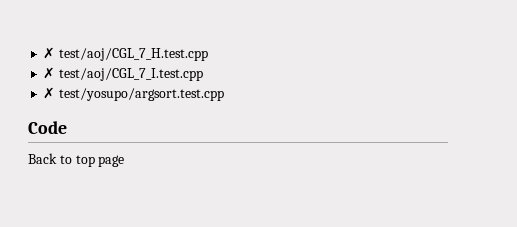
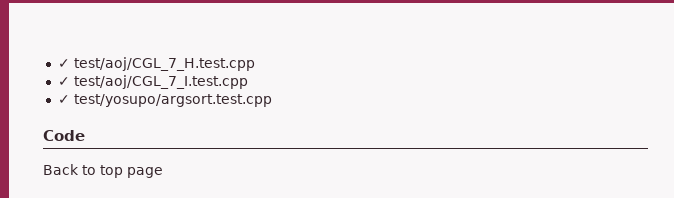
- ✗ test/aoj/CGL_7_H.test.cpp
+ ✓ test/aoj/CGL_7_H.test.cpp
- ✗ test/aoj/CGL_7_I.test.cpp
+ ✓ test/aoj/CGL_7_I.test.cpp
- ✗ test/yosupo/argsort.test.cpp
+ ✓ test/yosupo/argsort.test.cpp

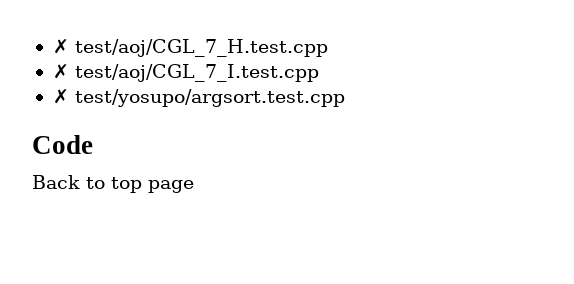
- ✓ test/aoj/CGL_7_H.test.cpp
+ ✗ test/aoj/CGL_7_H.test.cpp
- ✓ test/aoj/CGL_7_I.test.cpp
+ ✗ test/aoj/CGL_7_I.test.cpp
- ✓ test/yosupo/argsort.test.cpp
+ ✗ test/yosupo/argsort.test.cpp

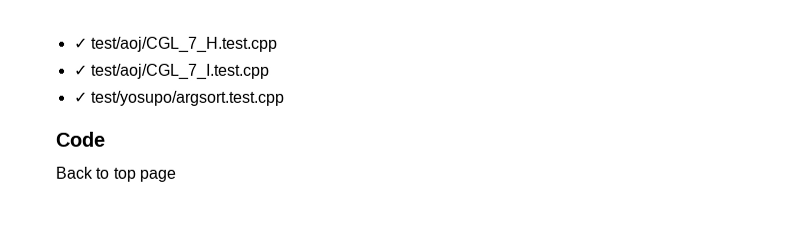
- ✗ test/aoj/CGL_7_H.test.cpp
+ ✓ test/aoj/CGL_7_H.test.cpp
- ✗ test/aoj/CGL_7_I.test.cpp
+ ✓ test/aoj/CGL_7_I.test.cpp
- ✗ test/yosupo/argsort.test.cpp
+ ✓ test/yosupo/argsort.test.cpp

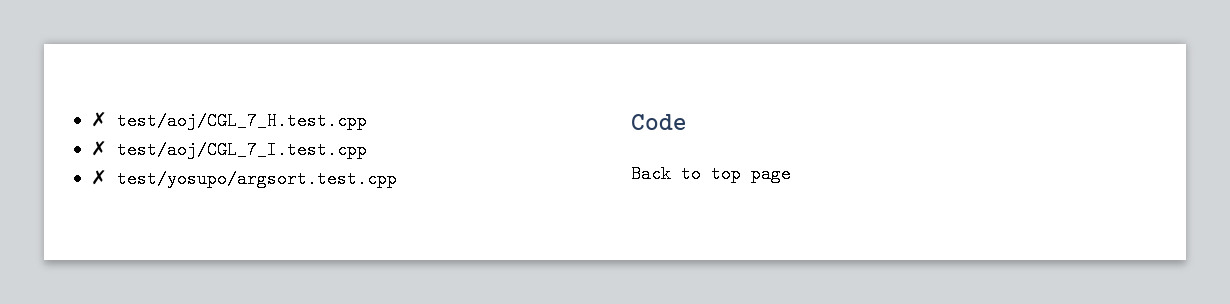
- ✓ test/aoj/CGL_7_H.test.cpp
+ ✗ test/aoj/CGL_7_H.test.cpp
- ✓ test/aoj/CGL_7_I.test.cpp
+ ✗ test/aoj/CGL_7_I.test.cpp
- ✓ test/yosupo/argsort.test.cpp
+ ✗ test/yosupo/argsort.test.cpp

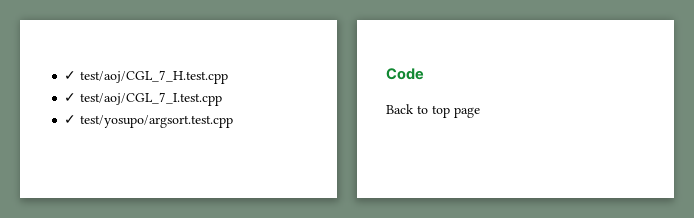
- ✗ test/aoj/CGL_7_H.test.cpp
+ ✓ test/aoj/CGL_7_H.test.cpp
- ✗ test/aoj/CGL_7_I.test.cpp
+ ✓ test/aoj/CGL_7_I.test.cpp
- ✗ test/yosupo/argsort.test.cpp
+ ✓ test/yosupo/argsort.test.cpp

